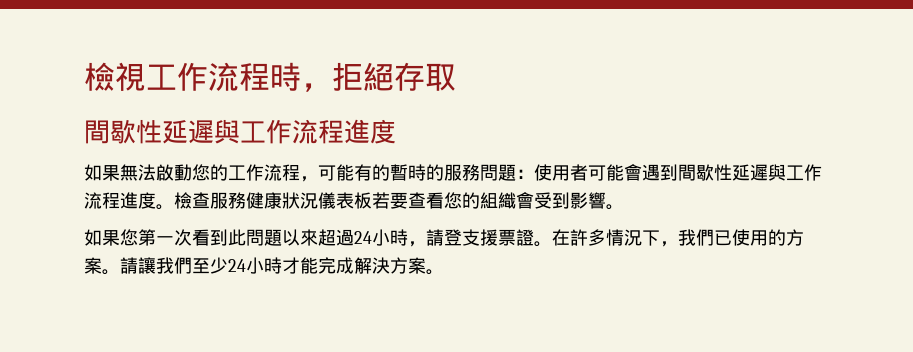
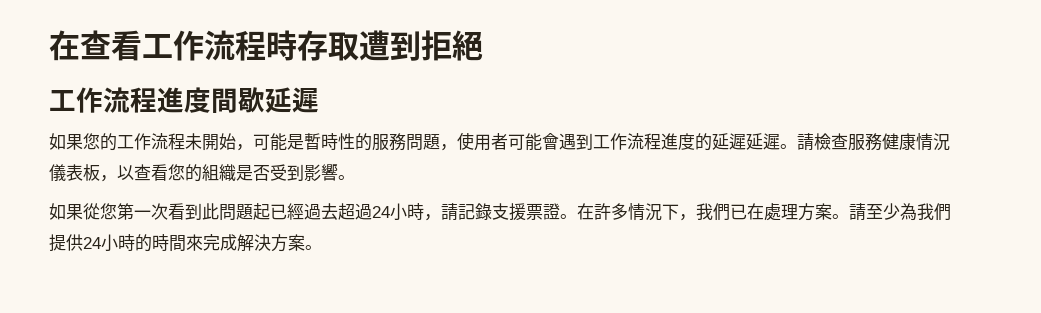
- 檢視工作流程時，拒絕存取
- 間歇性延遲與工作流程進度
- 如果無法啟動您的工作流程，可能有的暫時的服務問題：使用者可能會遇到間歇性延遲與工作流程進度。檢查服務健康狀況儀表板若要查看您的組織會受到影響。
+ 在查看工作流程時存取遭到拒絕
+ 工作流程進度間歇延遲
+ 如果您的工作流程未開始，可能是暫時性的服務問題，使用者可能會遇到工作流程進度的延遲延遲。請檢查服務健康情況儀表板，以查看您的組織是否受到影響。
- 如果您第一次看到此問題以來超過24小時，請登支援票證。
+ 如果從您第一次看到此問題起已經過去超過24小時，請記錄支援票證。
- 在許多情況下，我們已使用的方案。
+ 在許多情況下，我們已在處理方案。
- 請讓我們至少24小時才能完成解決方案。
+ 請至少為我們提供24小時的時間來完成解決方案。

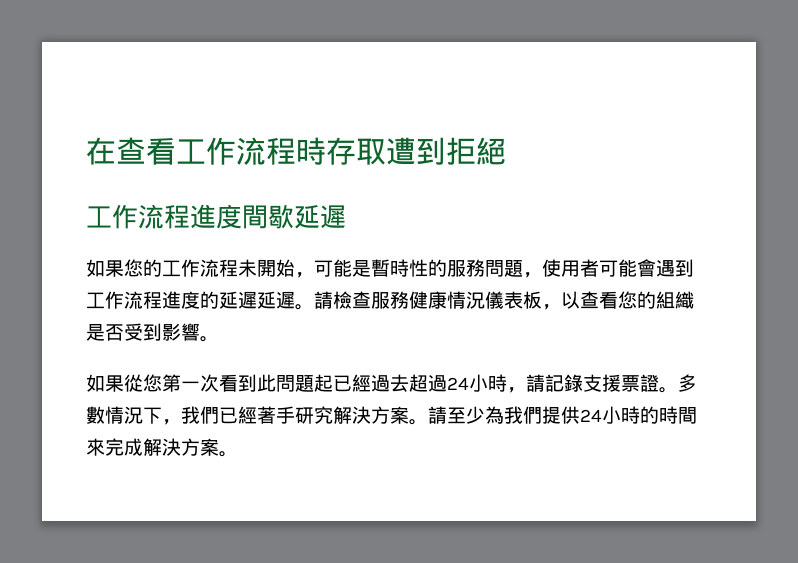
- 在許多情況下，我們已在處理方案。
+ 多數情況下，我們已經著手研究解決方案。

